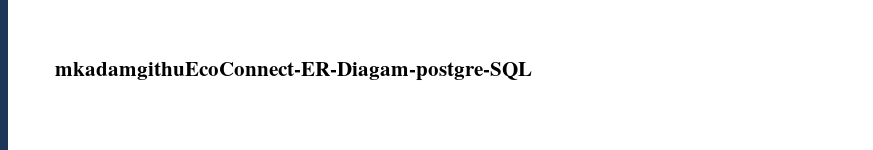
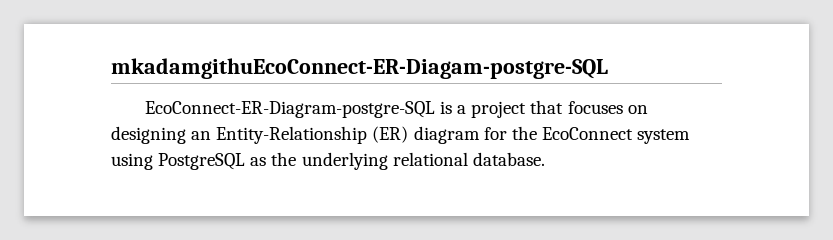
+ EcoConnect-ER-Diagram-postgre-SQL is a project that focuses on designing an Entity-Relationship (ER) diagram for the EcoConnect system using PostgreSQL as the underlying relational database.

